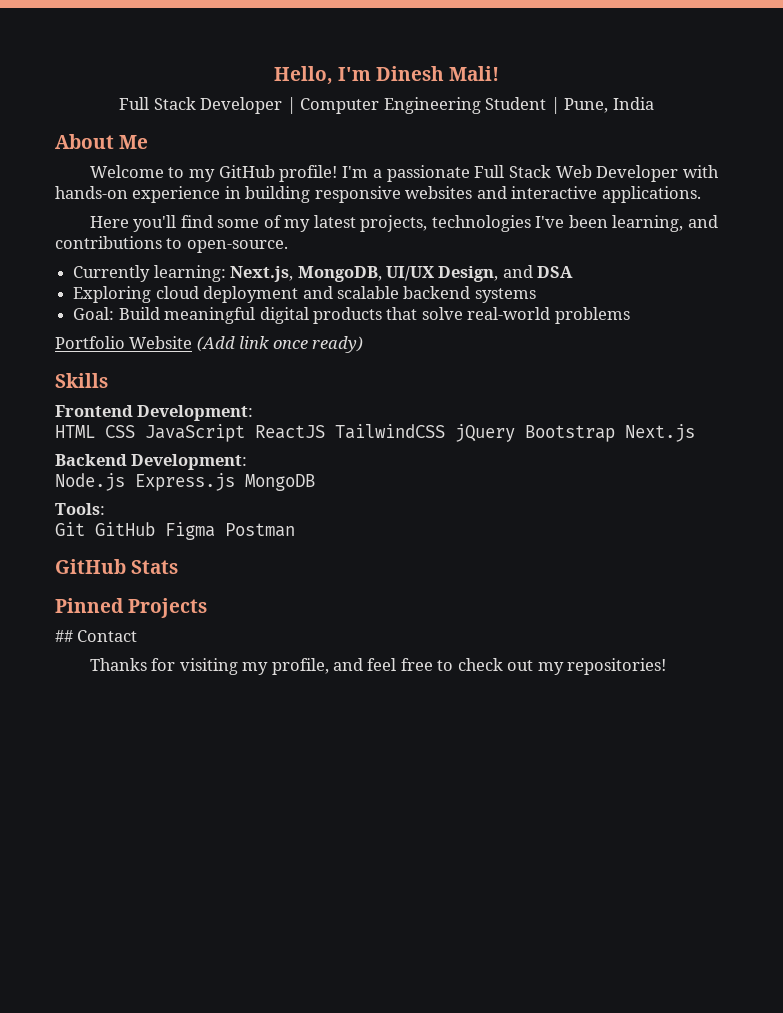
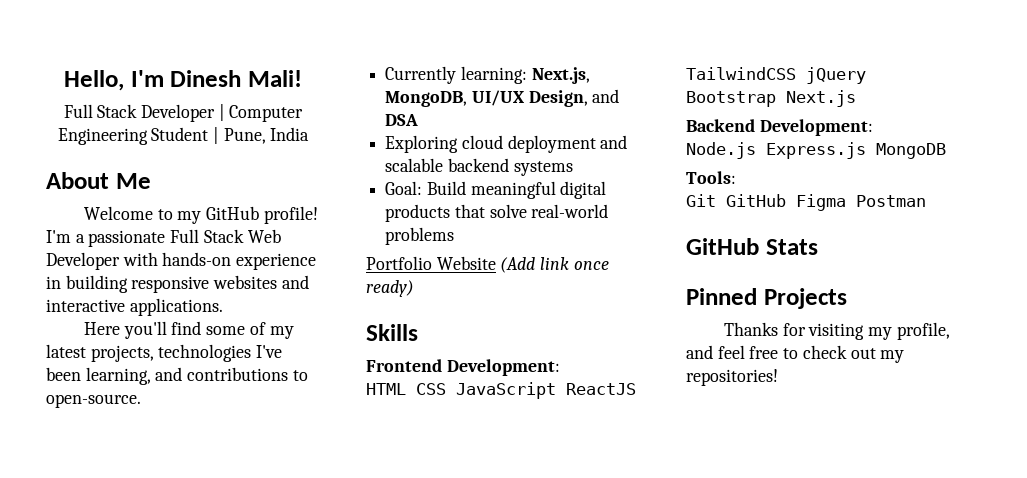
- ## Contact

